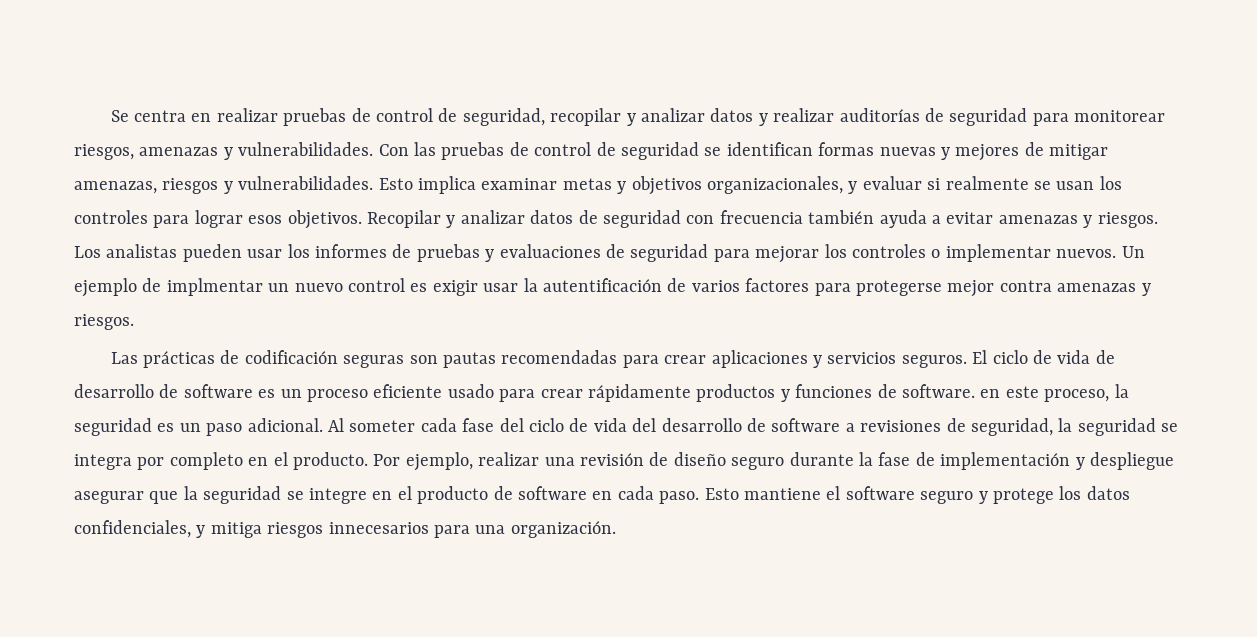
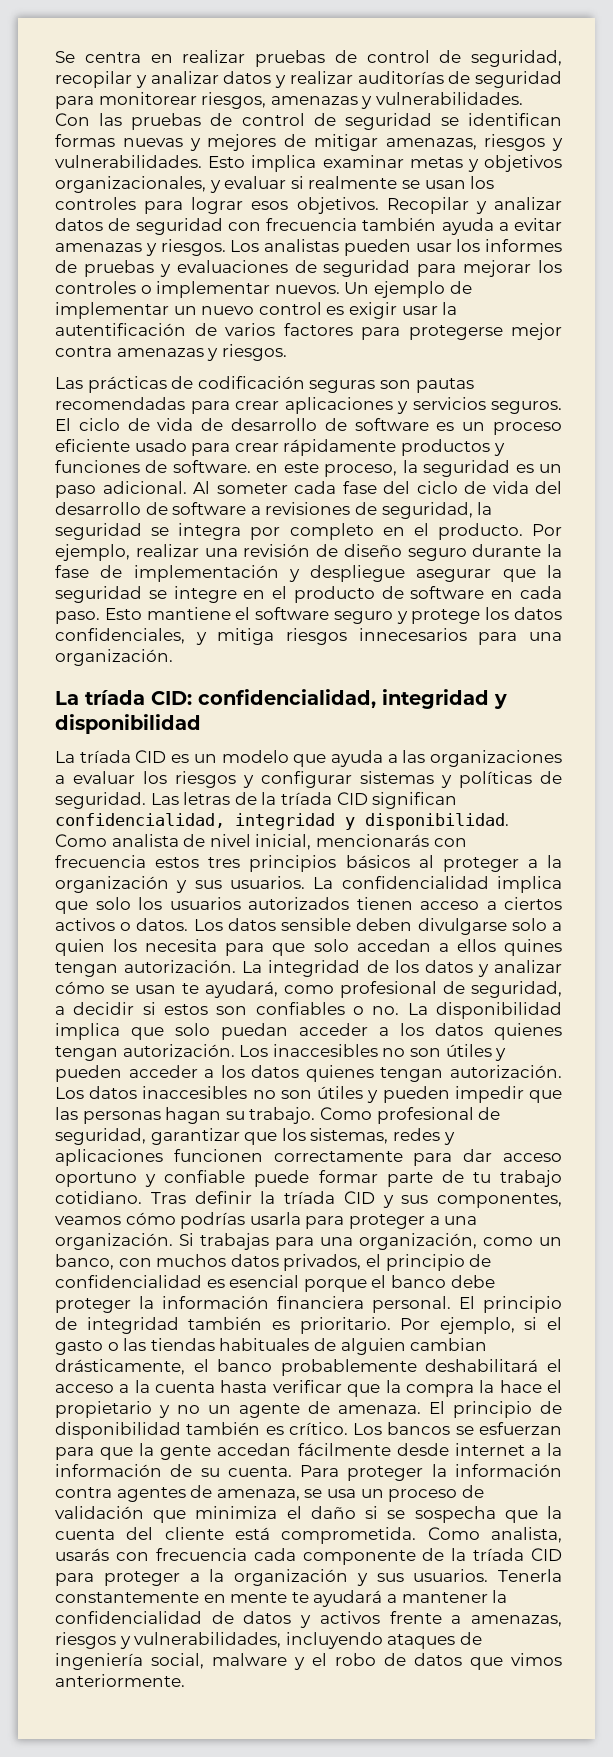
- Un ejemplo de implmentar un nuevo control es exigir usar la autentificación de varios factores para protegerse mejor contra amenazas y riesgos.
+ Un ejemplo de implementar un nuevo control es exigir usar la autentificación de varios factores para protegerse mejor contra amenazas y riesgos.
+ La tríada CID: confidencialidad, integridad y disponibilidad
+ La tríada CID es un modelo que ayuda a las organizaciones a evaluar los riesgos y configurar sistemas y políticas de seguridad. Las letras de la tríada CID significan confidencialidad, integridad y disponibilidad. Como analista de nivel inicial, mencionarás con frecuencia estos tres principios básicos al proteger a la organización y sus usuarios. La confidencialidad implica que solo los usuarios autorizados tienen acceso a ciertos activos o datos. Los datos sensible deben divulgarse solo a quien los necesita para que solo accedan a ellos quines tengan autorización. La integridad de los datos y analizar cómo se usan te ayudará, como profesional de seguridad, a decidir si estos son confiables o no. La disponibilidad implica que solo puedan acceder a los datos quienes tengan autorización. Los inaccesibles no son útiles y pueden acceder a los datos quienes tengan autorización. Los datos inaccesibles no son útiles y pueden impedir que las personas hagan su trabajo. Como profesional de seguridad, garantizar que los sistemas, redes y aplicaciones funcionen correctamente para dar acceso oportuno y confiable puede formar parte de tu trabajo cotidiano. Tras definir la tríada CID y sus componentes, veamos cómo podrías usarla para proteger a una organización. Si trabajas para una organización, como un banco, con muchos datos privados, el principio de confidencialidad es esencial porque el banco debe proteger la información financiera personal. El principio de integridad también es prioritario. Por ejemplo, si el gasto o las tiendas habituales de alguien cambian drásticamente, el banco probablemente deshabilitará el acceso a la cuenta hasta verificar que la compra la hace el propietario y no un agente de amenaza. El principio de disponibilidad también es crítico. Los bancos se esfuerzan para que la gente accedan fácilmente desde internet a la información de su cuenta. Para proteger la información contra agentes de amenaza, se usa un proceso de validación que minimiza el daño si se sospecha que la cuenta del cliente está comprometida. Como analista, usarás con frecuencia cada componente de la tríada CID para proteger a la organización y sus usuarios. Tenerla constantemente en mente te ayudará a mantener la confidencialidad de datos y activos frente a amenazas, riesgos y vulnerabilidades, incluyendo ataques de ingeniería social, malware y el robo de datos que vimos anteriormente.

